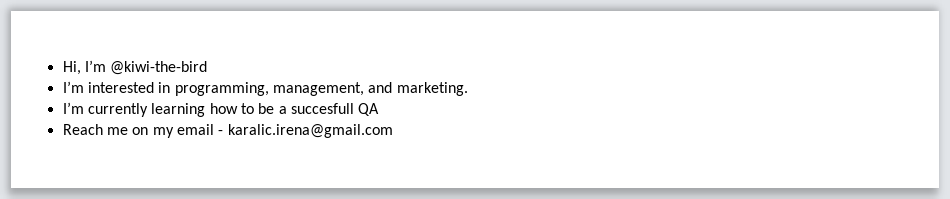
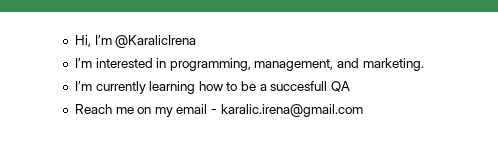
- Hi, I’m @kiwi-the-bird
+ Hi, I’m @KaralicIrena

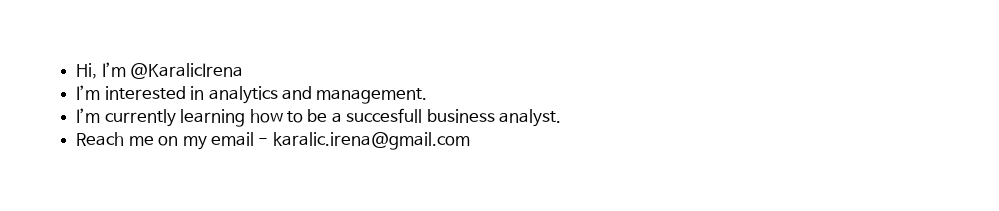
- I’m interested in programming, management, and marketing.
+ I’m interested in analytics and management.
- I’m currently learning how to be a succesfull QA
+ I’m currently learning how to be a succesfull business analyst.

